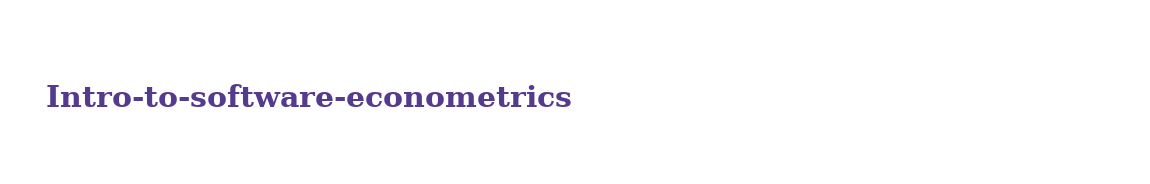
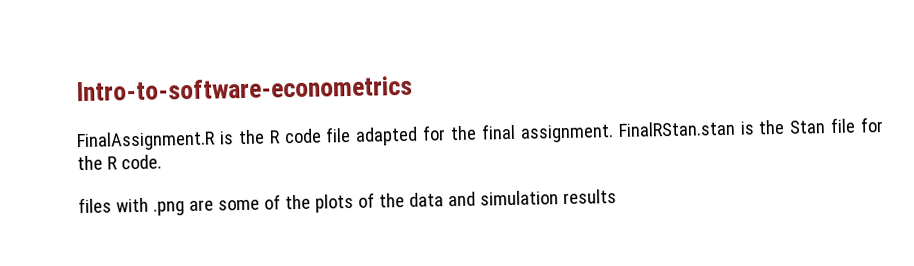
+ FinalAssignment.R is the R code file adapted for the final assignment. FinalRStan.stan is the Stan file for the R code.
+ files with .png are some of the plots of the data and simulation results

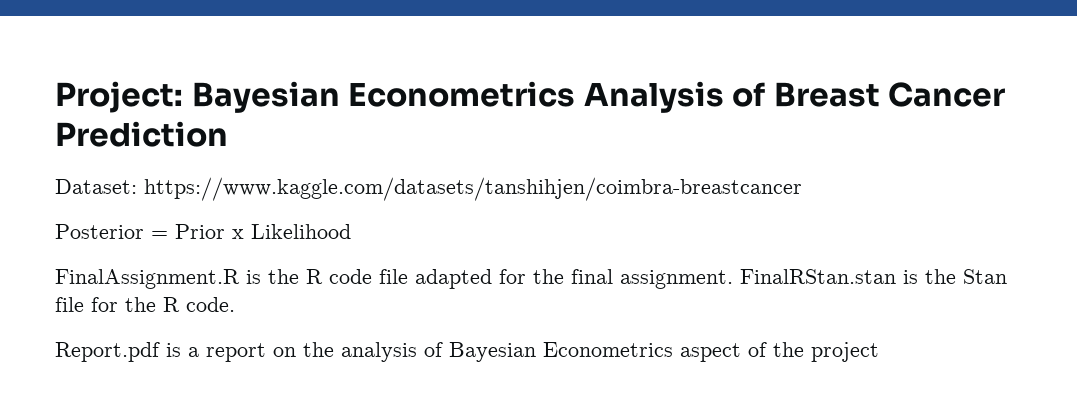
- Intro-to-software-econometrics
+ Project: Bayesian Econometrics Analysis of Breast Cancer Prediction
+ Dataset: https://www.kaggle.com/datasets/tanshihjen/coimbra-breastcancer
+ Posterior = Prior x Likelihood
- files with .png are some of the plots of the data and simulation results
+ Report.pdf is a report on the analysis of Bayesian Econometrics aspect of the project

